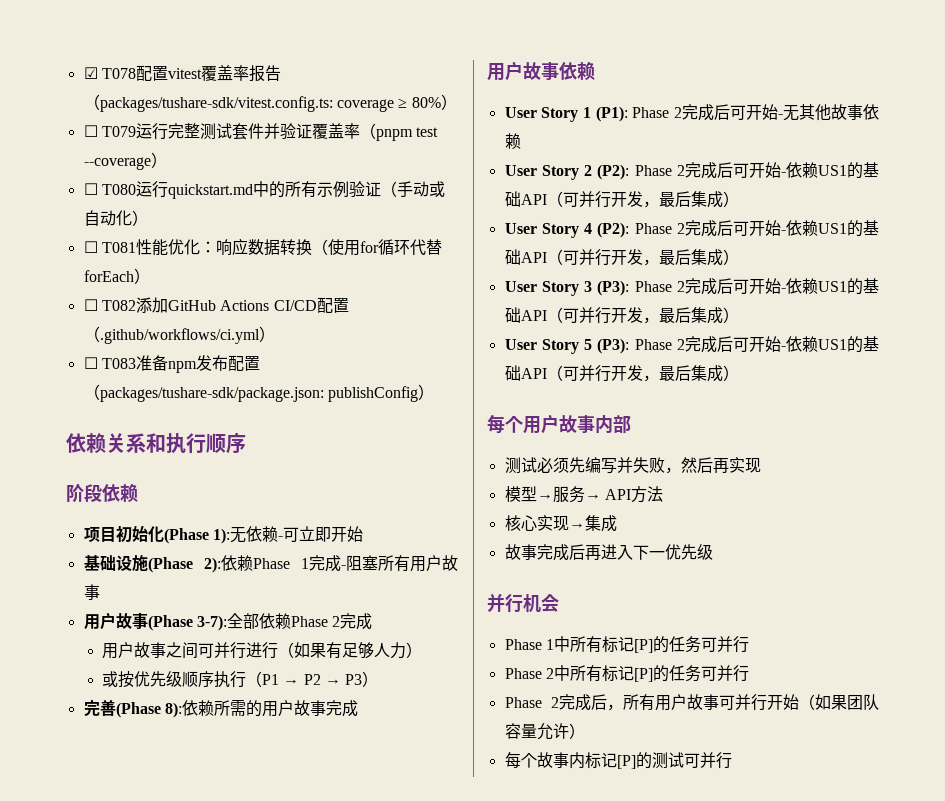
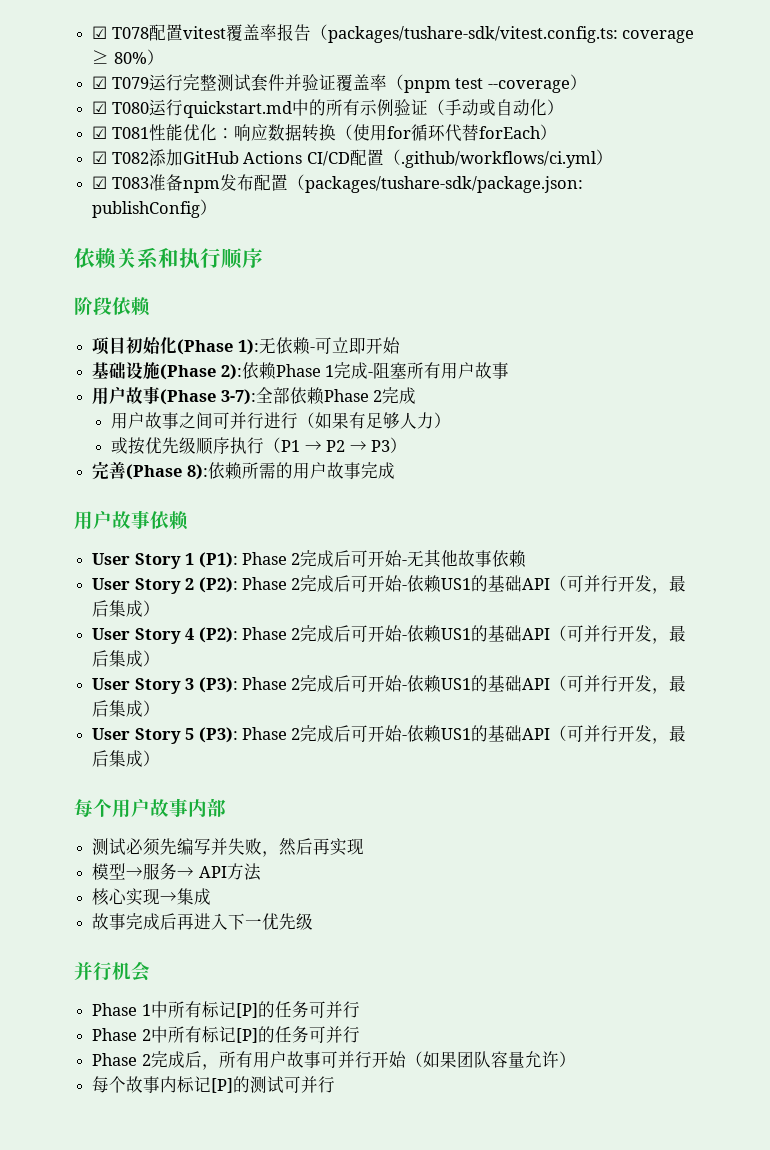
- ☐ T079运行完整测试套件并验证覆盖率（pnpm test --coverage）
+ ☑ T079运行完整测试套件并验证覆盖率（pnpm test --coverage）
- ☐ T080运行quickstart.md中的所有示例验证（手动或自动化）
+ ☑ T080运行quickstart.md中的所有示例验证（手动或自动化）
- ☐ T081性能优化：响应数据转换（使用for循环代替forEach）
+ ☑ T081性能优化：响应数据转换（使用for循环代替forEach）
- ☐ T082添加GitHub Actions CI/CD配置（.github/workflows/ci.yml）
+ ☑ T082添加GitHub Actions CI/CD配置（.github/workflows/ci.yml）
- ☐ T083准备npm发布配置（packages/tushare-sdk/package.json: publishConfig）
+ ☑ T083准备npm发布配置（packages/tushare-sdk/package.json: publishConfig）

